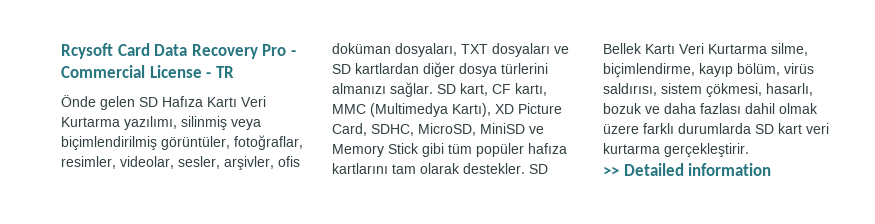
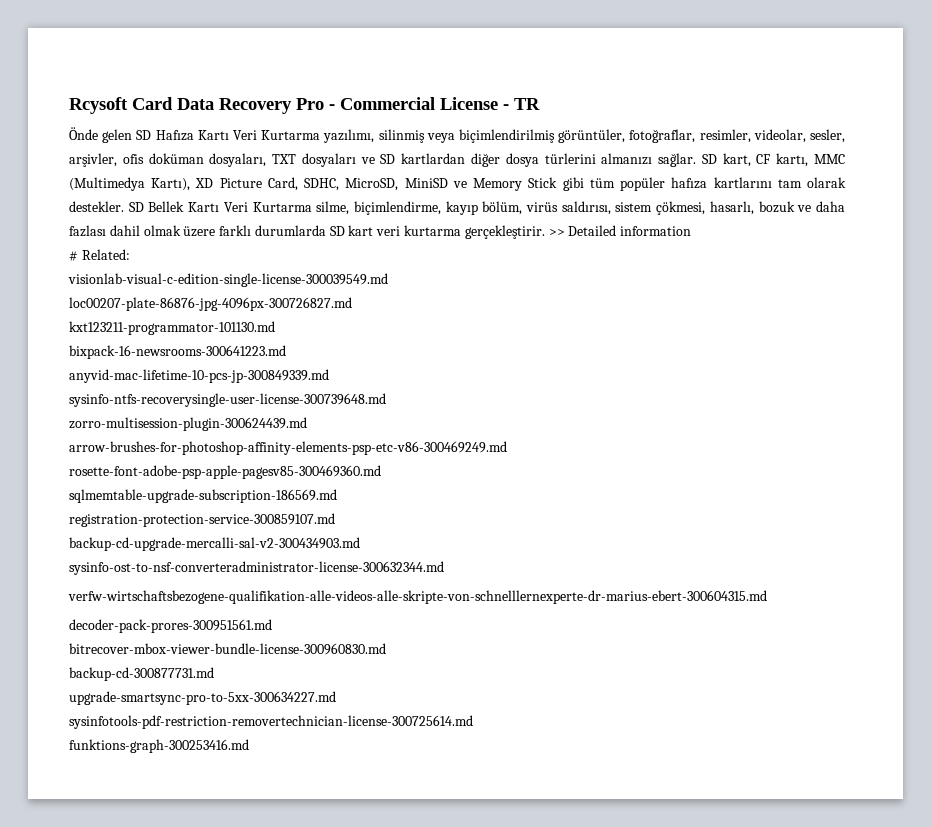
- SD Bellek Kartı Veri Kurtarma silme, biçimlendirme, kayıp bölüm, virüs saldırısı, sistem çökmesi, hasarlı, bozuk ve daha fazlası dahil olmak üzere farklı durumlarda SD kart veri kurtarma gerçekleştirir.
- >> Detailed information
+ SD Bellek Kartı Veri Kurtarma silme, biçimlendirme, kayıp bölüm, virüs saldırısı, sistem çökmesi, hasarlı, bozuk ve daha fazlası dahil olmak üzere farklı durumlarda SD kart veri kurtarma gerçekleştirir. >> Detailed information
+ # Related:
+ visionlab-visual-c-edition-single-license-300039549.md
+ loc00207-plate-86876-jpg-4096px-300726827.md
+ kxt123211-programmator-101130.md
+ bixpack-16-newsrooms-300641223.md
+ anyvid-mac-lifetime-10-pcs-jp-300849339.md
+ sysinfo-ntfs-recoverysingle-user-license-300739648.md
+ zorro-multisession-plugin-300624439.md
+ arrow-brushes-for-photoshop-affinity-elements-psp-etc-v86-300469249.md
+ rosette-font-adobe-psp-apple-pagesv85-300469360.md
+ sqlmemtable-upgrade-subscription-186569.md
+ registration-protection-service-300859107.md
+ backup-cd-upgrade-mercalli-sal-v2-300434903.md
+ sysinfo-ost-to-nsf-converteradministrator-license-300632344.md
+ verfw-wirtschaftsbezogene-qualifikation-alle-videos-alle-skripte-von-schnelllernexperte-dr-marius-ebert-300604315.md
+ decoder-pack-prores-300951561.md
+ bitrecover-mbox-viewer-bundle-license-300960830.md
+ backup-cd-300877731.md
+ upgrade-smartsync-pro-to-5xx-300634227.md
+ sysinfotools-pdf-restriction-removertechnician-license-300725614.md
+ funktions-graph-300253416.md

